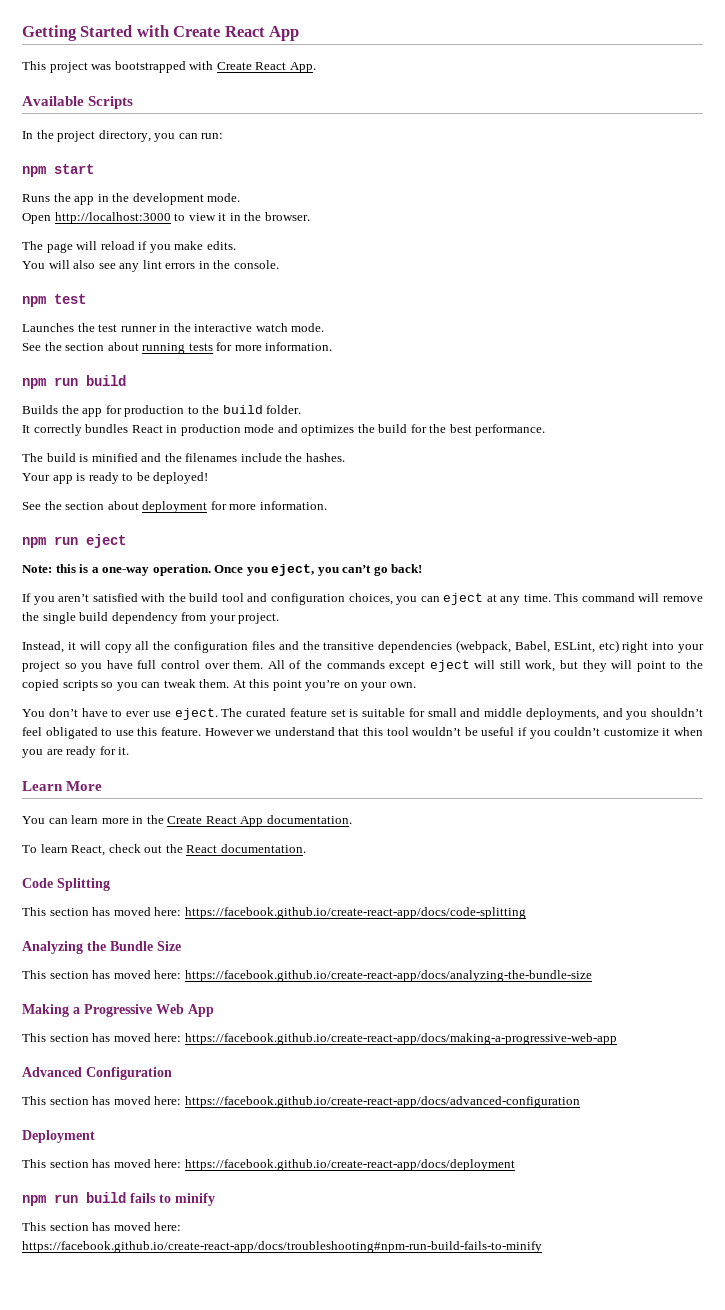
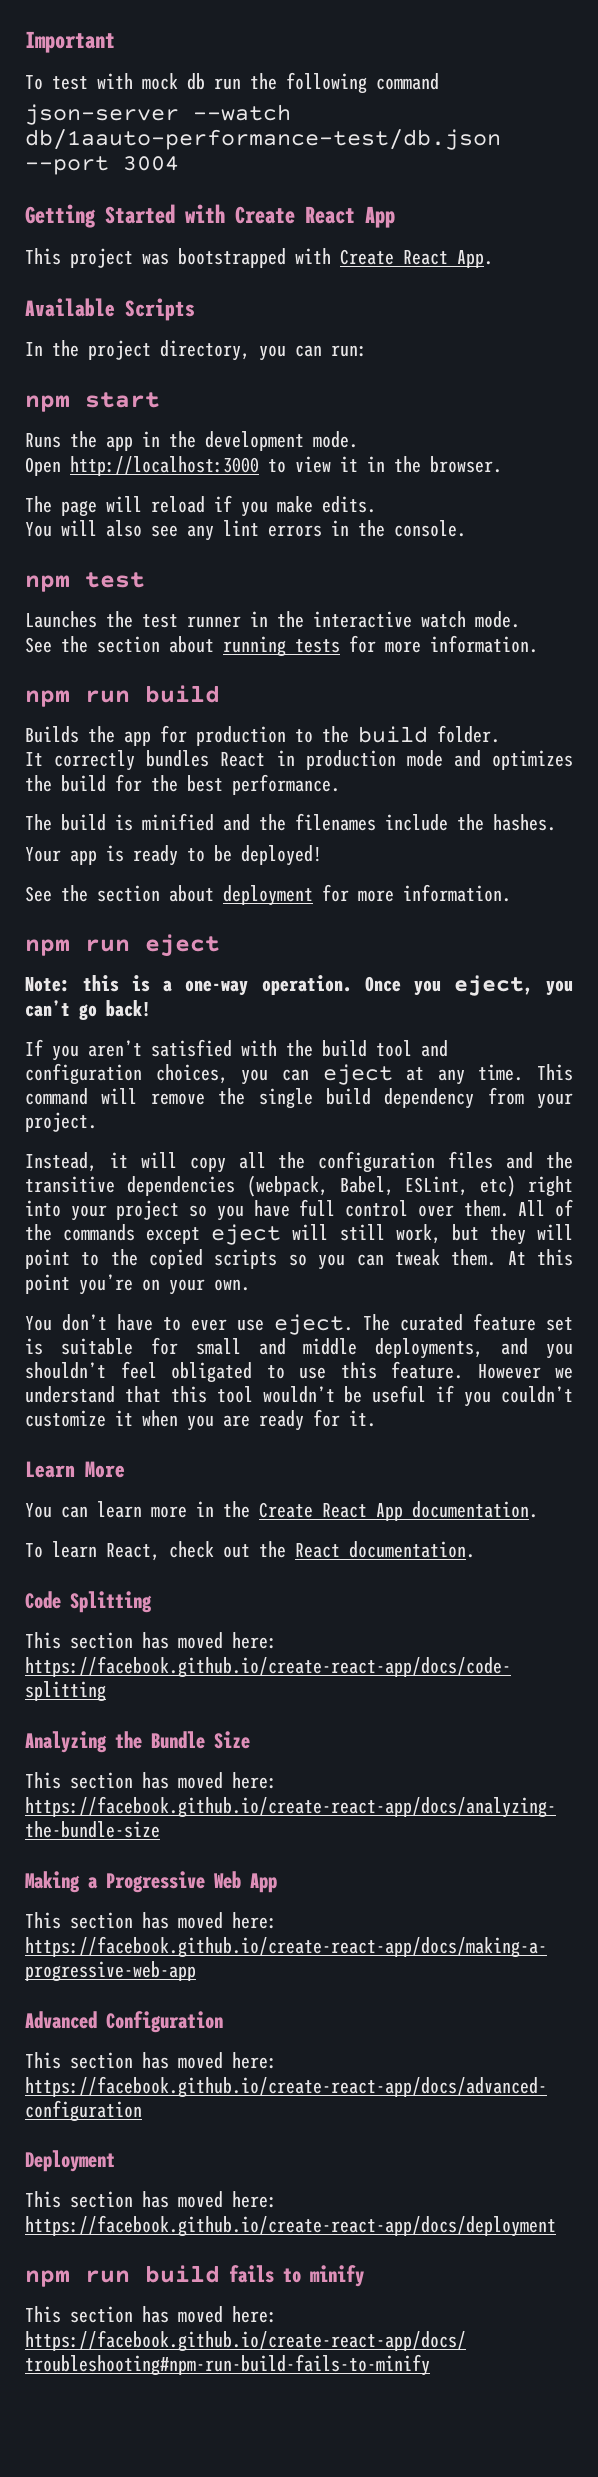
+ Important
+ To test with mock db run the following command
+ json-server --watch db/1aauto-performance-test/db.json --port 3004

